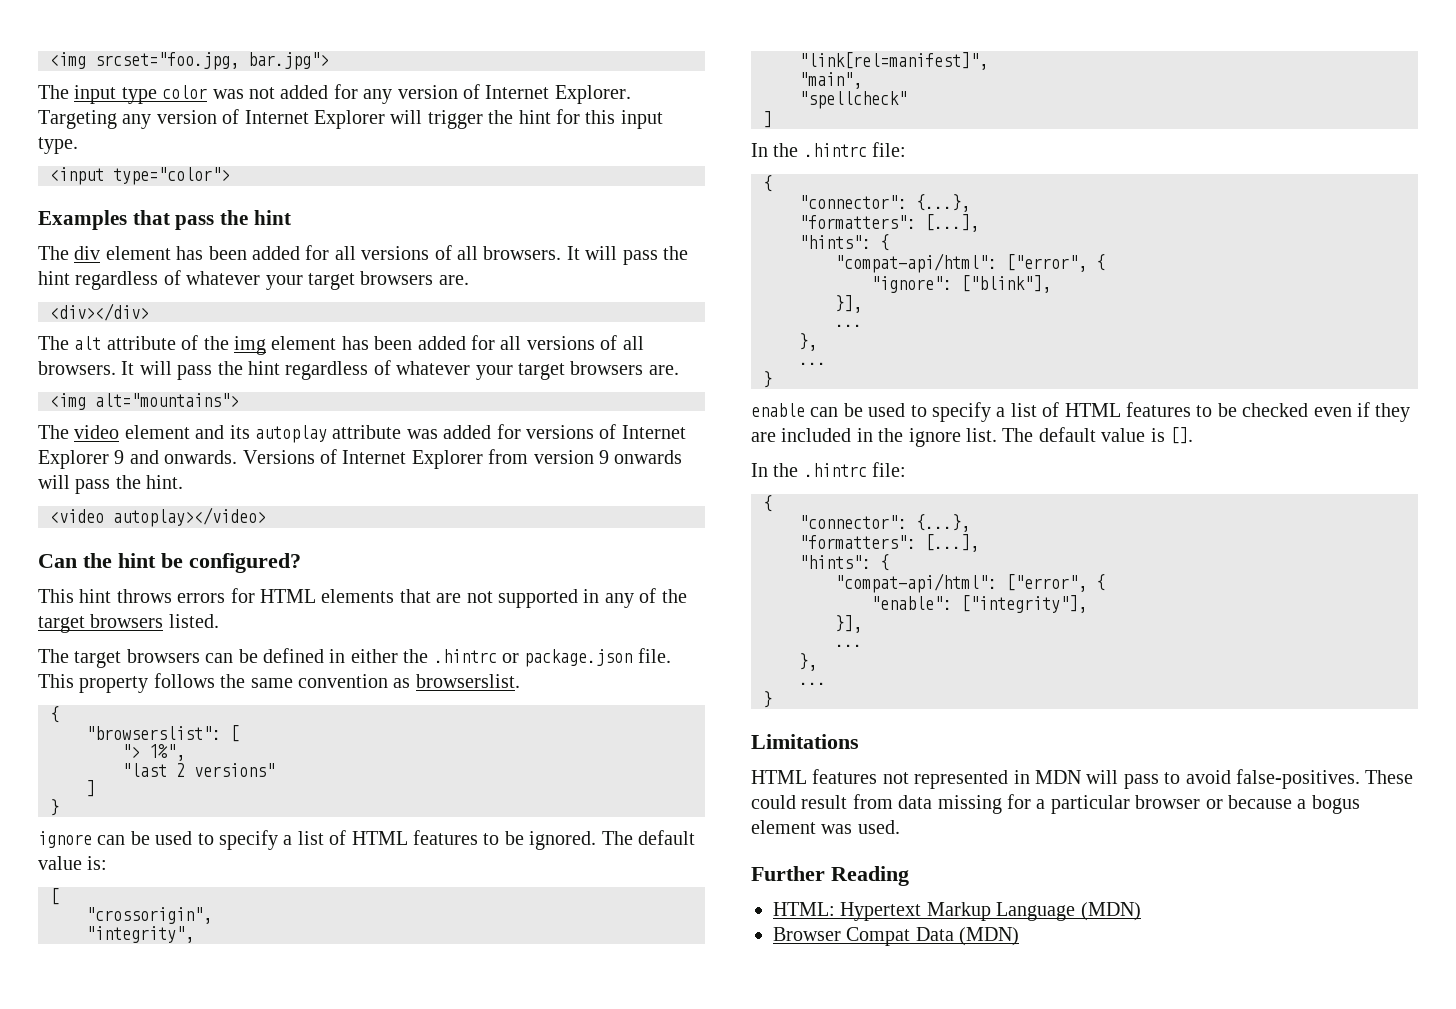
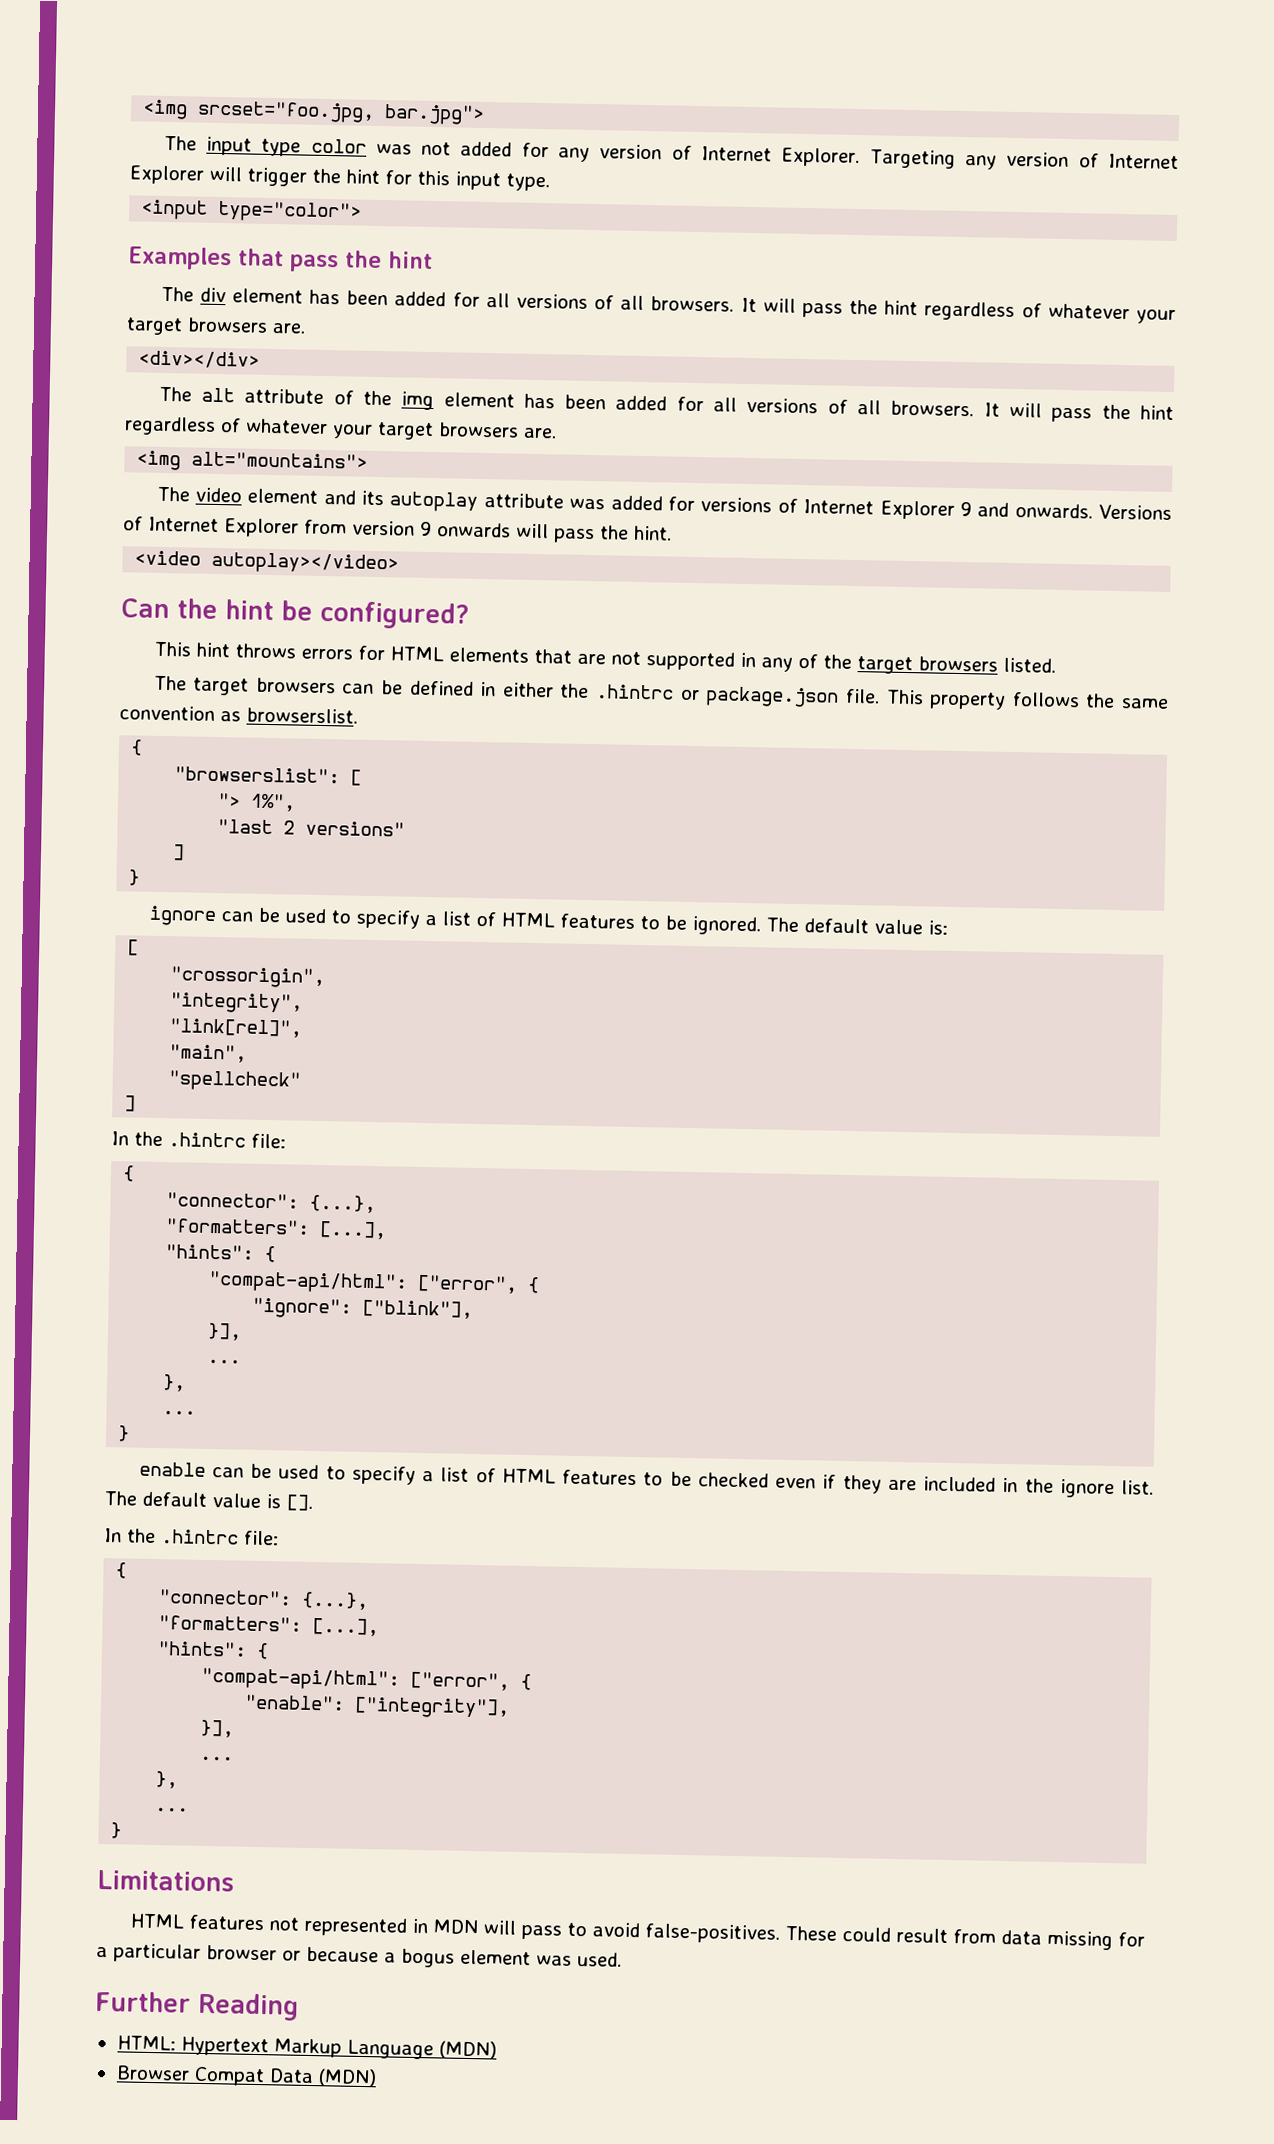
- "link[rel=manifest]",
+ "link[rel]",

